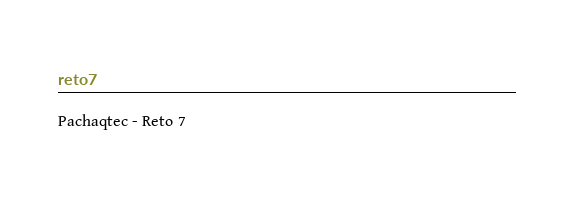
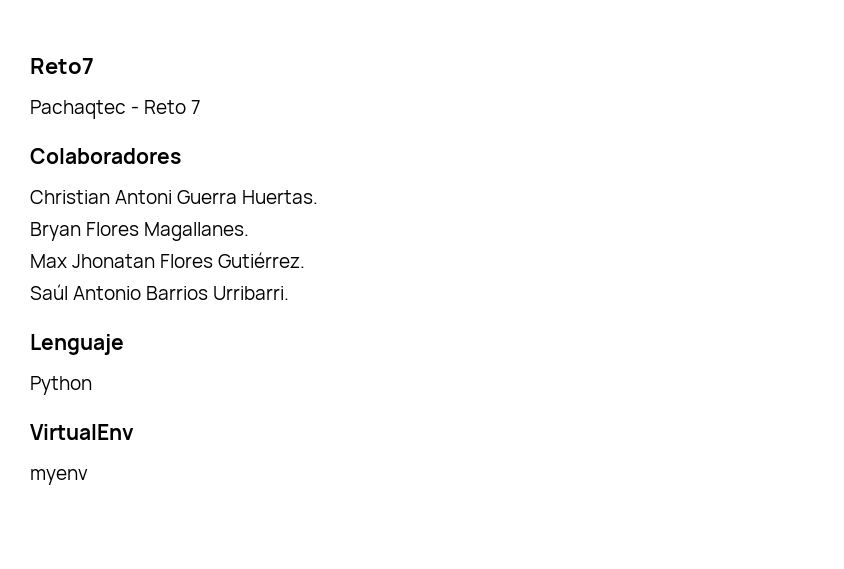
- reto7
+ Reto7
+ Colaboradores
+ Christian Antoni Guerra Huertas.
+ Bryan Flores Magallanes.
+ Max Jhonatan Flores Gutiérrez.
+ Saúl Antonio Barrios Urribarri.
+ Lenguaje
+ Python
+ VirtualEnv
+ myenv

